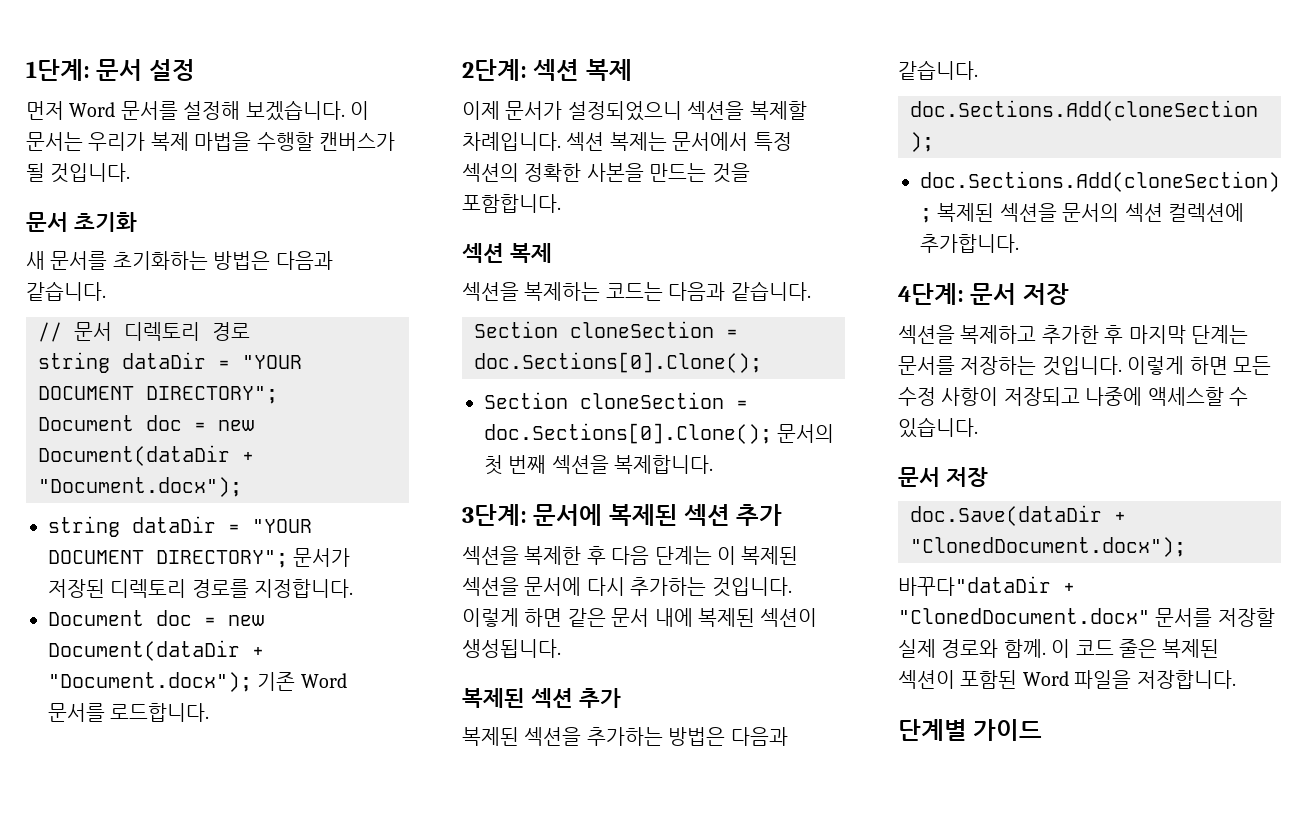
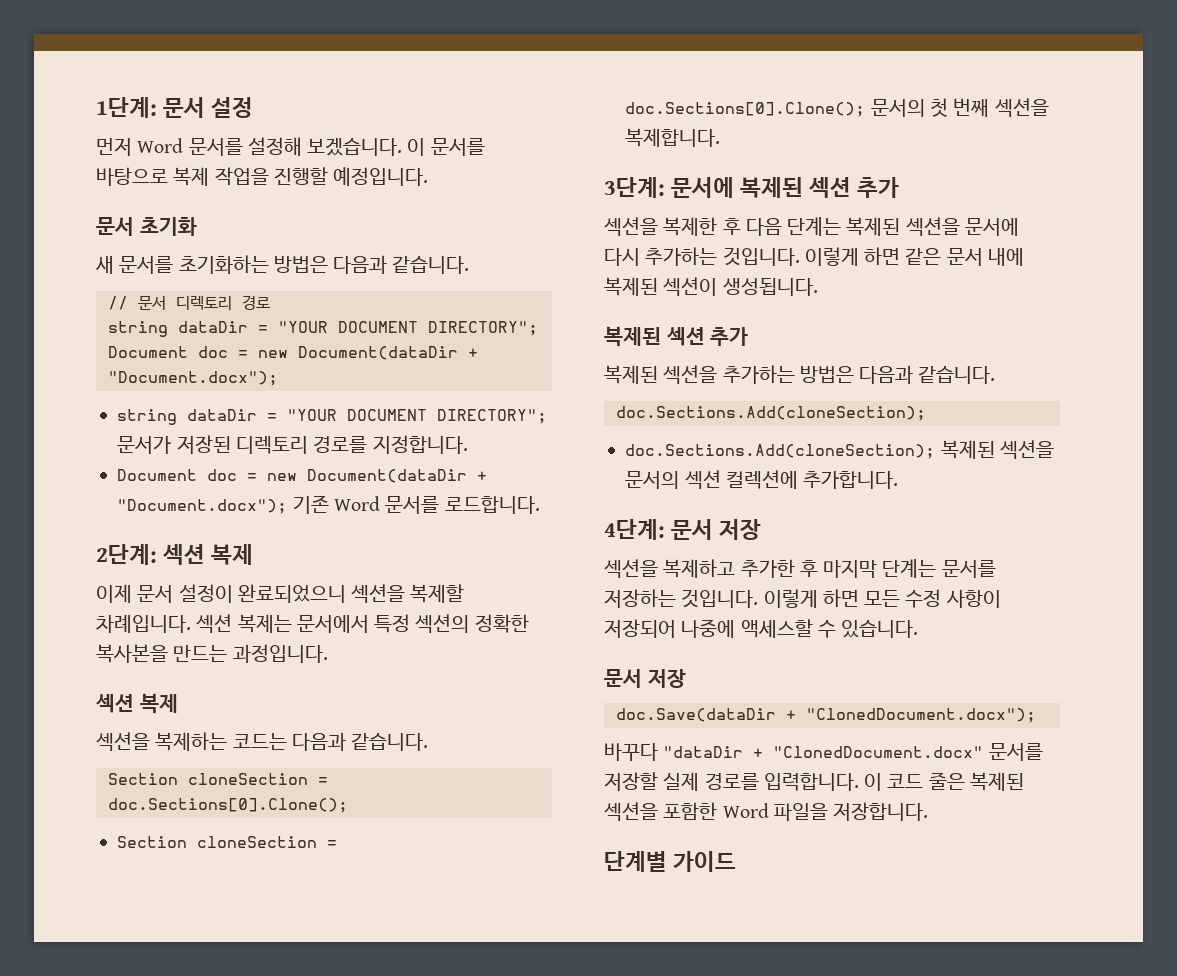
- 이 문서는 우리가 복제 마법을 수행할 캔버스가 될 것입니다.
+ 이 문서를 바탕으로 복제 작업을 진행할 예정입니다.
- 이제 문서가 설정되었으니 섹션을 복제할 차례입니다.
+ 이제 문서 설정이 완료되었으니 섹션을 복제할 차례입니다.
- 섹션 복제는 문서에서 특정 섹션의 정확한 사본을 만드는 것을 포함합니다.
+ 섹션 복제는 문서에서 특정 섹션의 정확한 복사본을 만드는 과정입니다.
- 섹션을 복제한 후 다음 단계는 이 복제된 섹션을 문서에 다시 추가하는 것입니다.
+ 섹션을 복제한 후 다음 단계는 복제된 섹션을 문서에 다시 추가하는 것입니다.
- 이렇게 하면 모든 수정 사항이 저장되고 나중에 액세스할 수 있습니다.
+ 이렇게 하면 모든 수정 사항이 저장되어 나중에 액세스할 수 있습니다.
- 바꾸다"dataDir + "ClonedDocument.docx" 문서를 저장할 실제 경로와 함께.
+ 바꾸다 "dataDir + "ClonedDocument.docx" 문서를 저장할 실제 경로를 입력합니다.
- 이 코드 줄은 복제된 섹션이 포함된 Word 파일을 저장합니다.
+ 이 코드 줄은 복제된 섹션을 포함한 Word 파일을 저장합니다.

